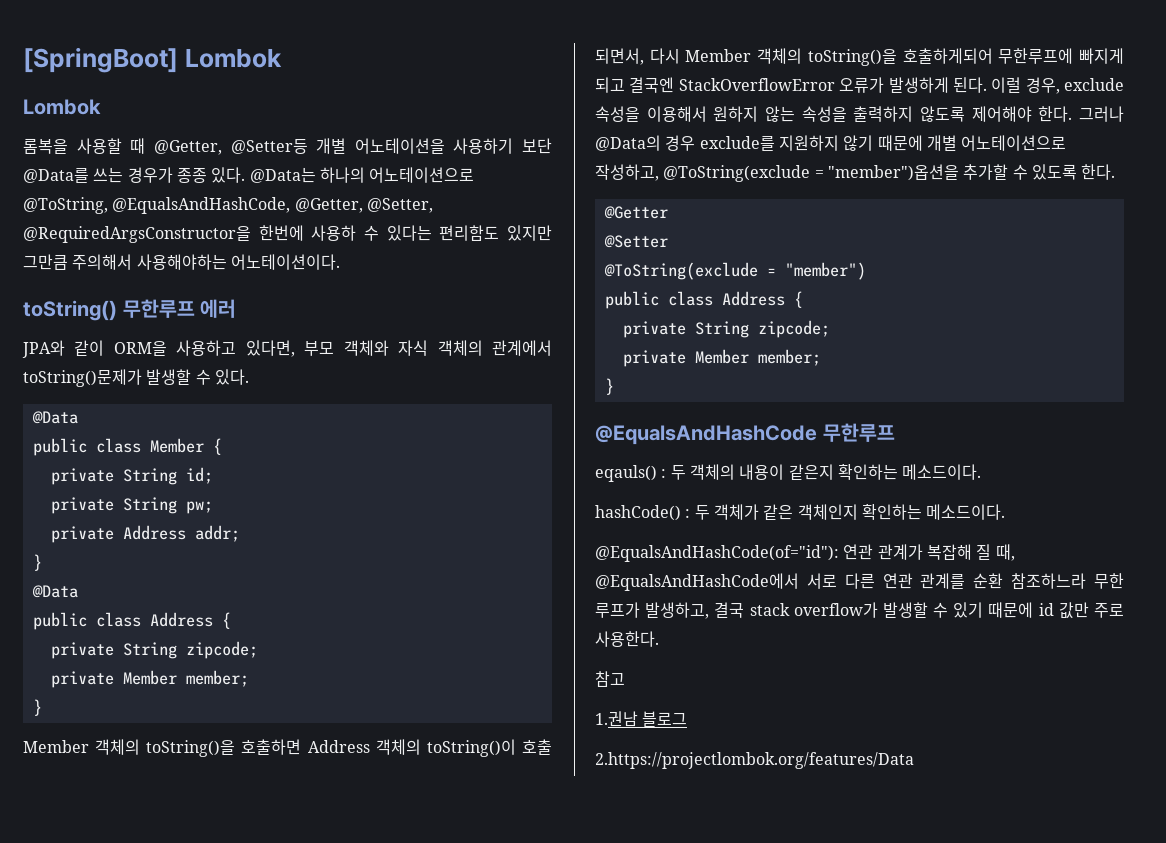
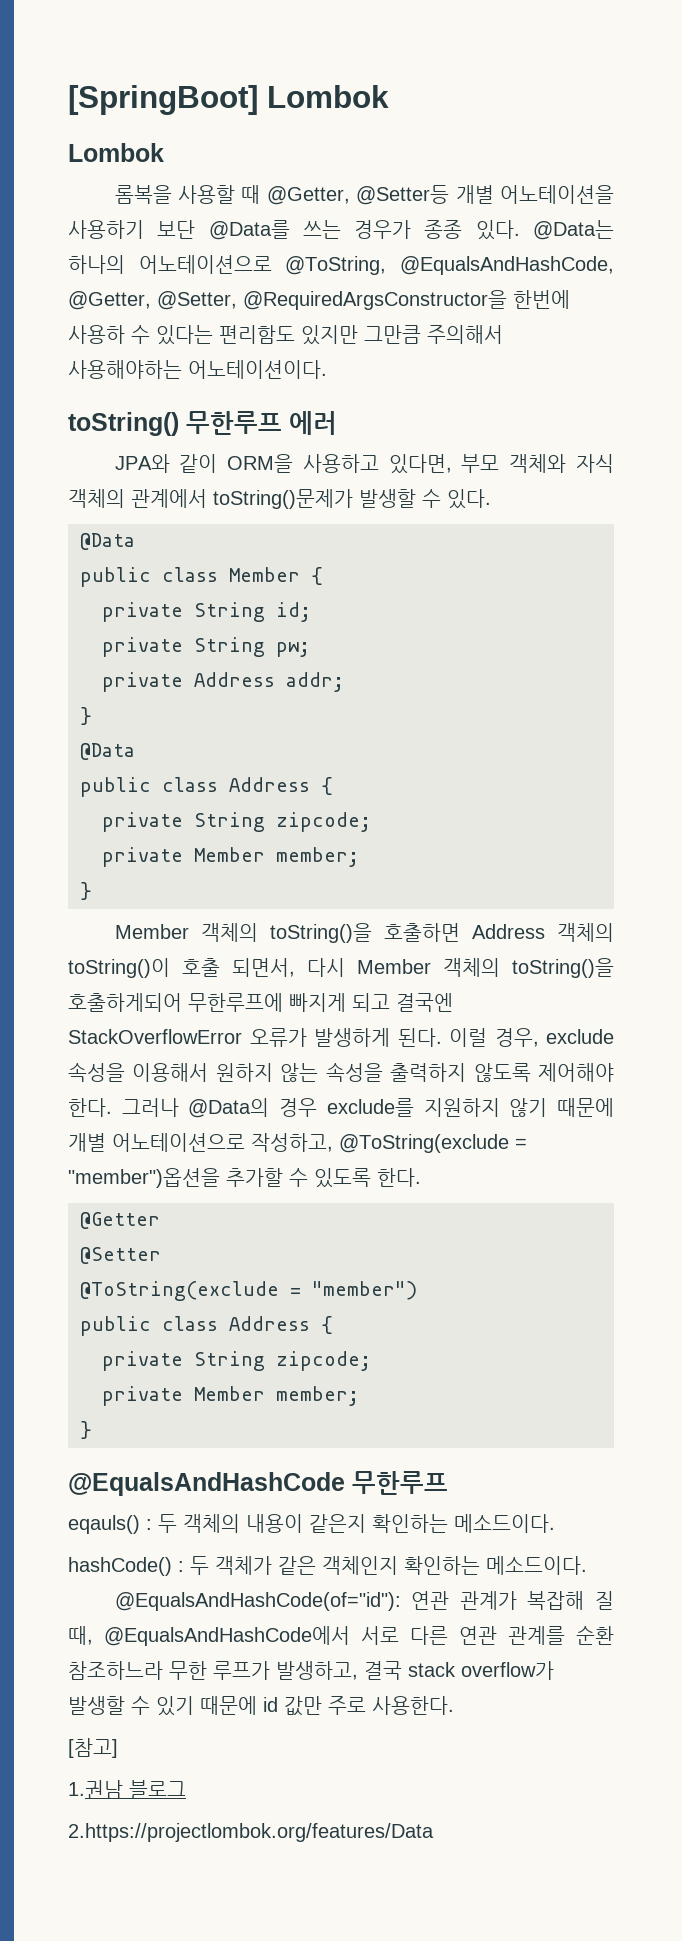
- 참고
+ [참고]

